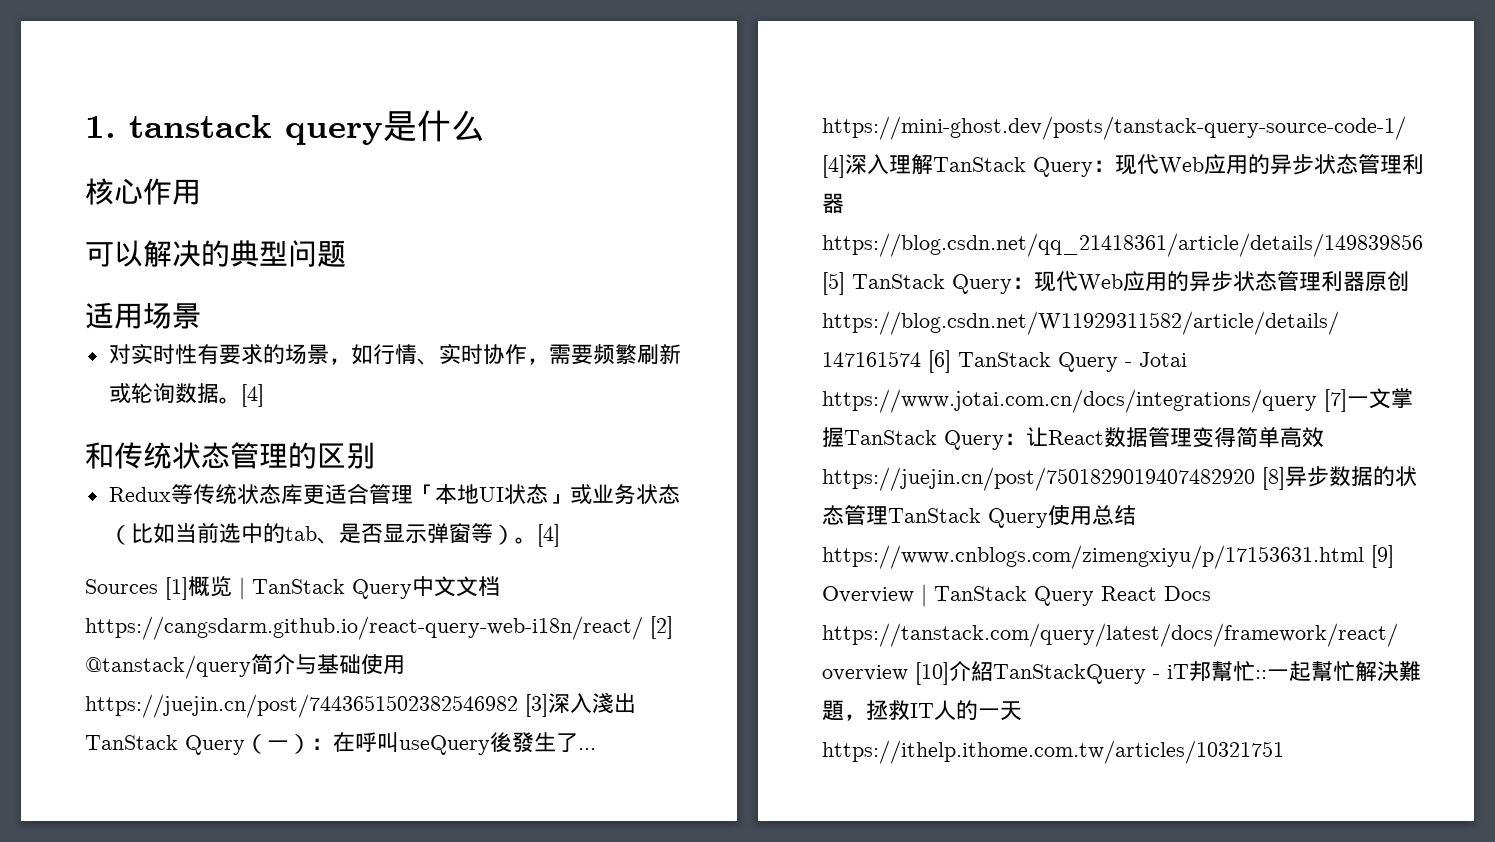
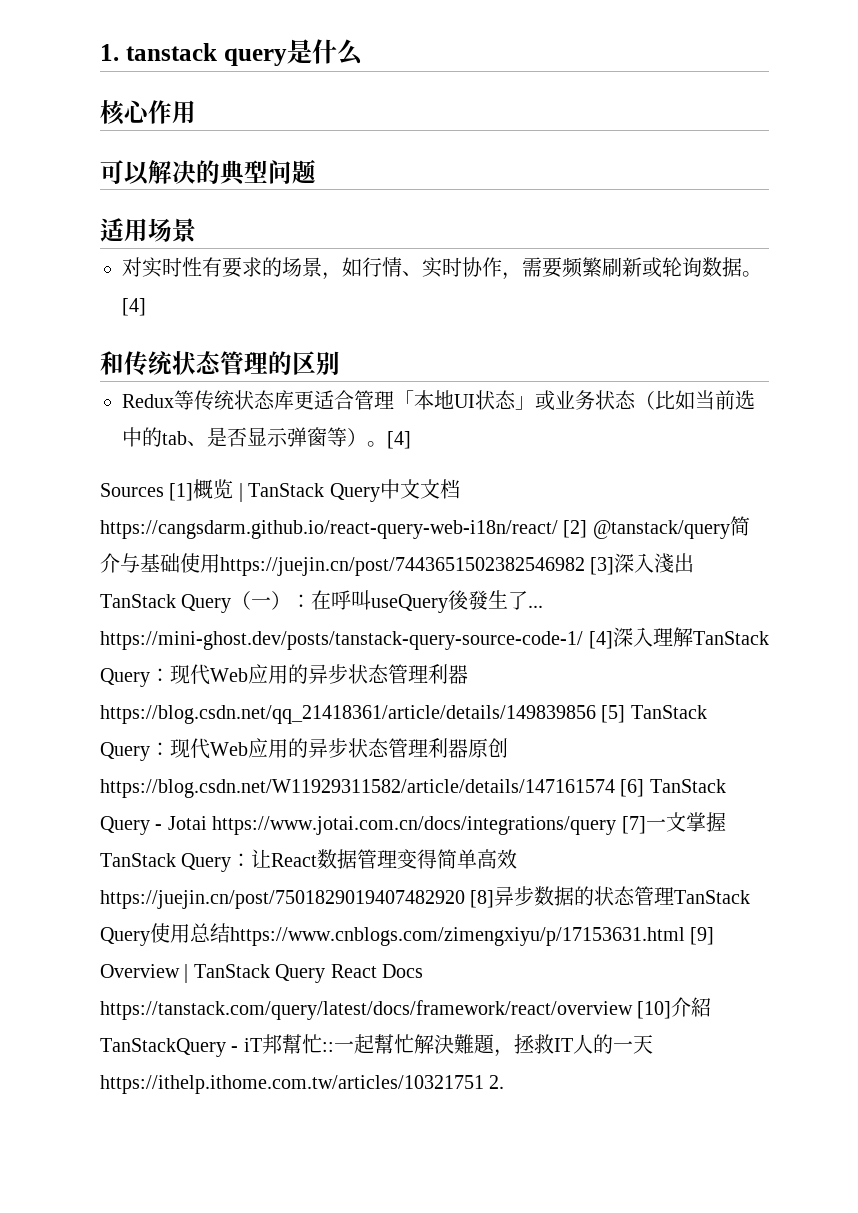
- 一起幫忙解決難題，拯救IT人的一天https://ithelp.ithome.com.tw/articles/10321751
+ 一起幫忙解決難題，拯救IT人的一天https://ithelp.ithome.com.tw/articles/10321751 2.

